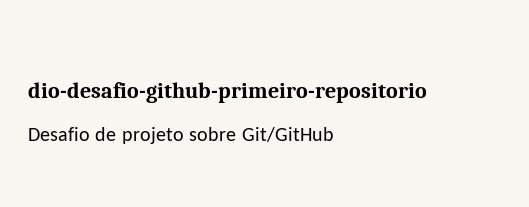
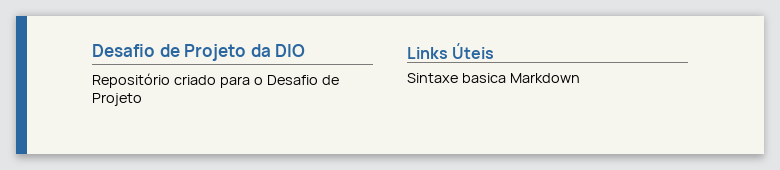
- dio-desafio-github-primeiro-repositorio
- Desafio de projeto sobre Git/GitHub
+ Desafio de Projeto da DIO
+ Repositório criado para o Desafio de Projeto
+ Links Úteis
+ Sintaxe basica Markdown

